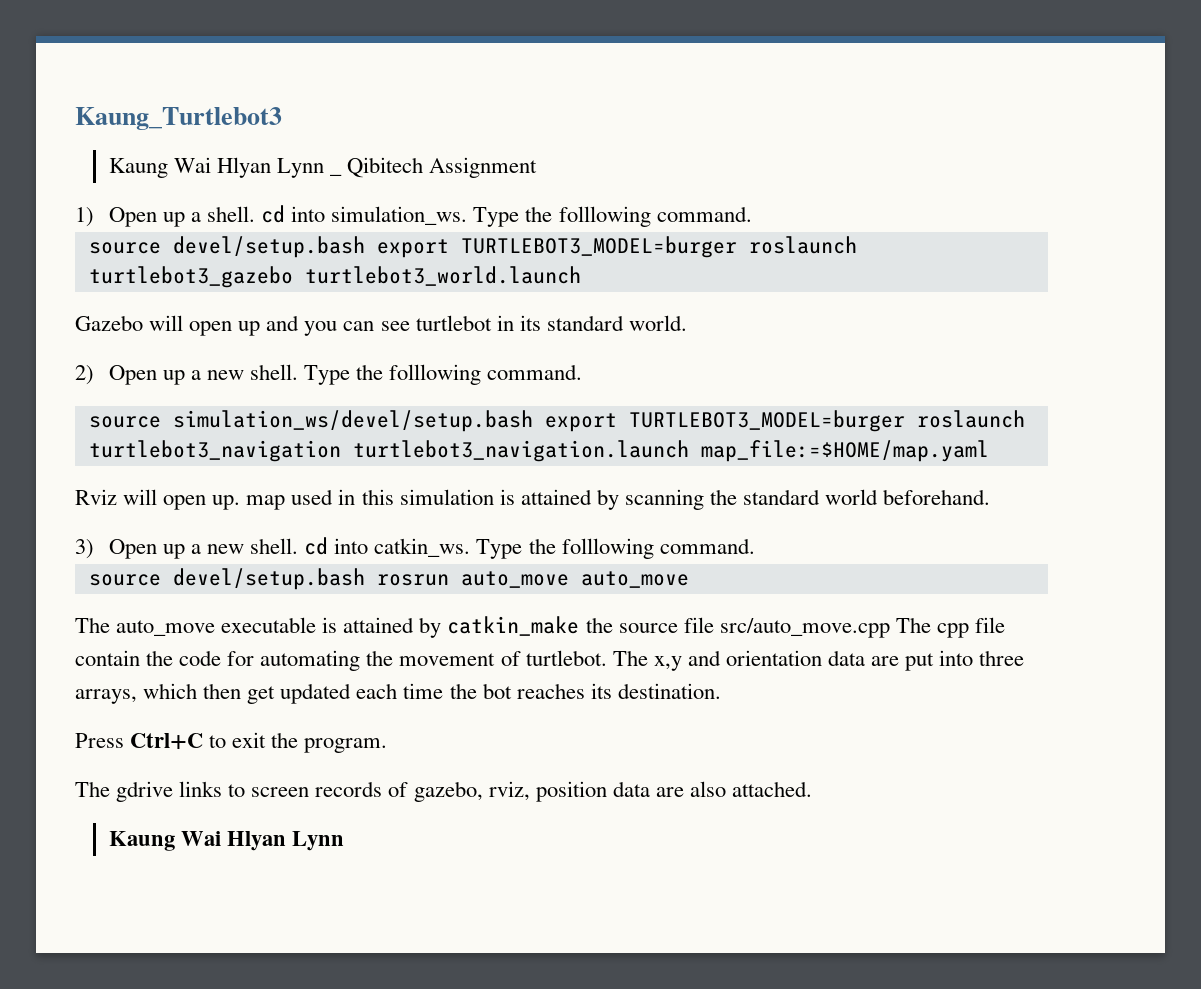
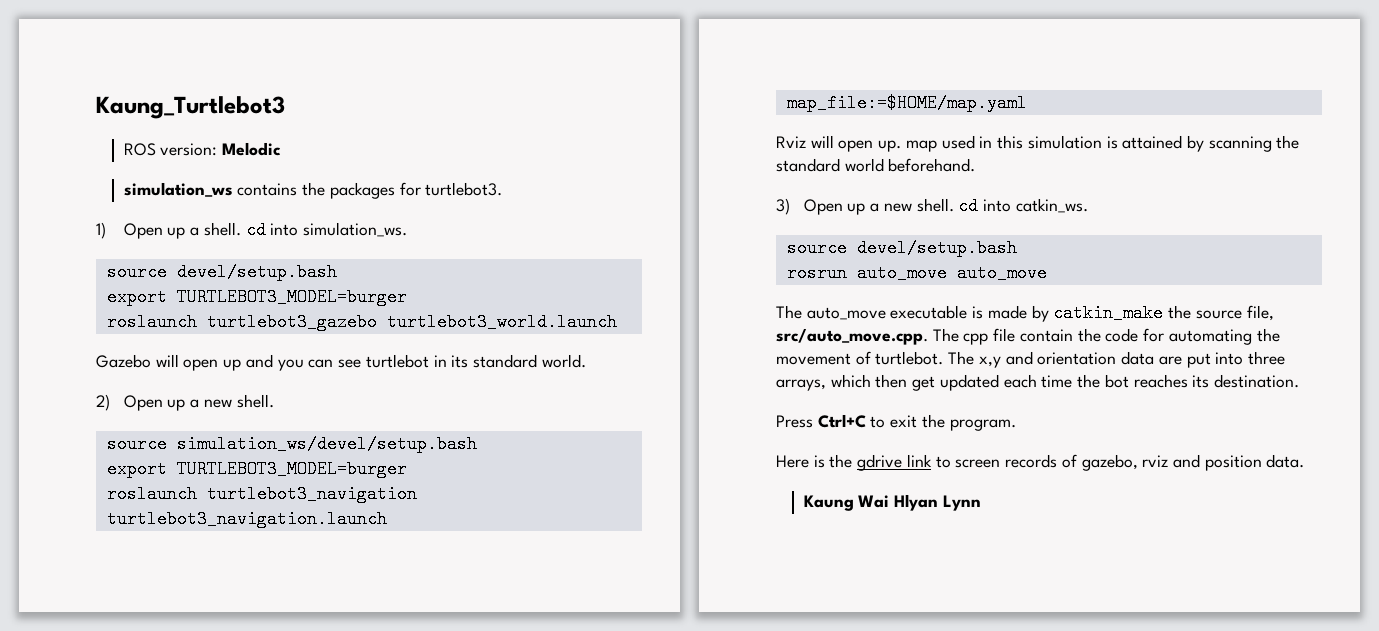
- Kaung Wai Hlyan Lynn _ Qibitech Assignment
+ ROS version: Melodic
+ simulation_ws contains the packages for turtlebot3.
- 1) Open up a shell. cd into simulation_ws. Type the folllowing command.
- source devel/setup.bash export TURTLEBOT3_MODEL=burger roslaunch turtlebot3_gazebo turtlebot3_world.launch
+ 1) Open up a shell. cd into simulation_ws.
+ source devel/setup.bash
+ export TURTLEBOT3_MODEL=burger
+ roslaunch turtlebot3_gazebo turtlebot3_world.launch
- 2) Open up a new shell. Type the folllowing command.
+ 2) Open up a new shell.
- source simulation_ws/devel/setup.bash export TURTLEBOT3_MODEL=burger roslaunch turtlebot3_navigation turtlebot3_navigation.launch map_file:=$HOME/map.yaml
+ source simulation_ws/devel/setup.bash
+ export TURTLEBOT3_MODEL=burger
+ roslaunch turtlebot3_navigation turtlebot3_navigation.launch map_file:=$HOME/map.yaml
- 3) Open up a new shell. cd into catkin_ws. Type the folllowing command.
- source devel/setup.bash rosrun auto_move auto_move
+ 3) Open up a new shell. cd into catkin_ws.
+ source devel/setup.bash
+ rosrun auto_move auto_move
- The auto_move executable is attained by catkin_make the source file src/auto_move.cpp The cpp file contain the code for automating the movement of turtlebot.
+ The auto_move executable is made by catkin_make the source file, src/auto_move.cpp. The cpp file contain the code for automating the movement of turtlebot.
- The gdrive links to screen records of gazebo, rviz, position data are also attached.
+ Here is the gdrive link to screen records of gazebo, rviz and position data.

